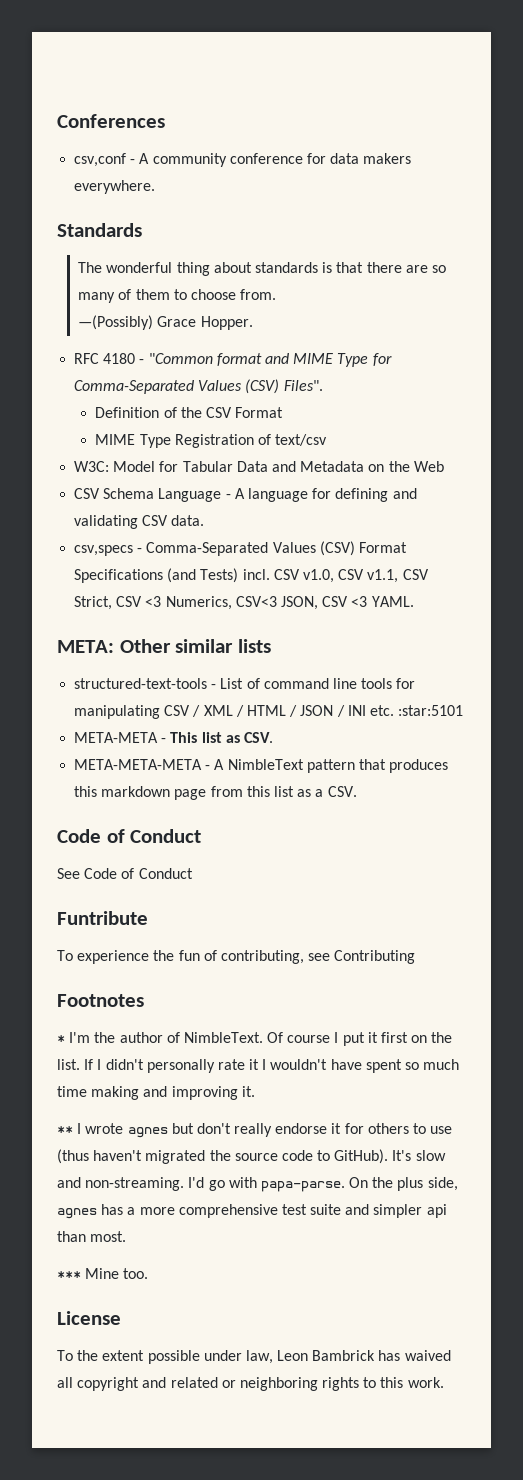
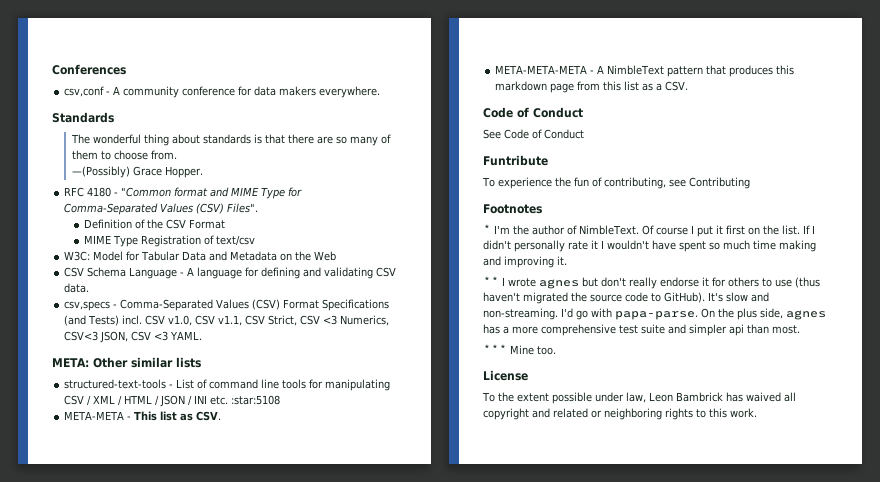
- structured-text-tools - List of command line tools for manipulating CSV / XML / HTML / JSON / INI etc. :star:5101
+ structured-text-tools - List of command line tools for manipulating CSV / XML / HTML / JSON / INI etc. :star:5108

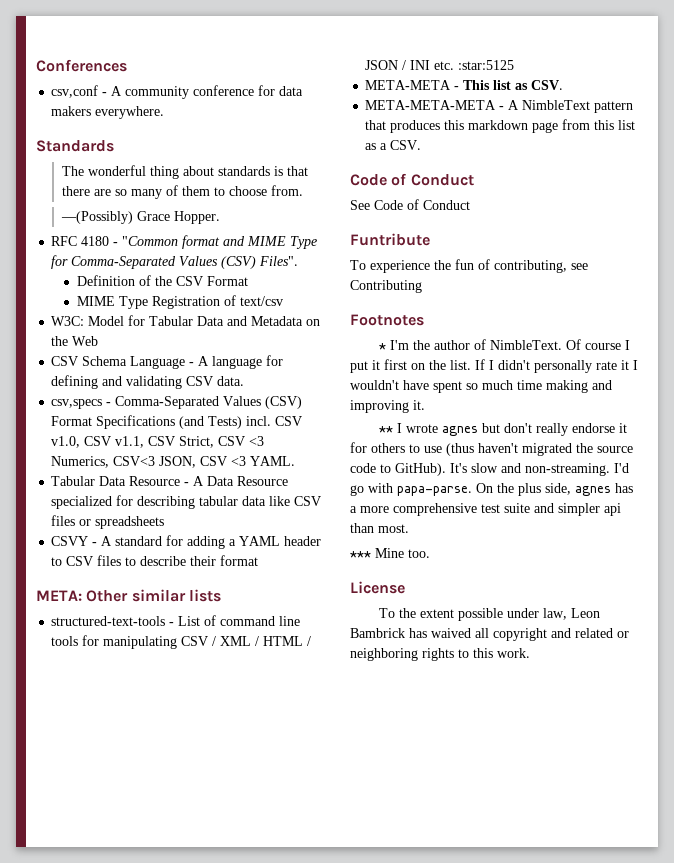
+ Tabular Data Resource - A Data Resource specialized for describing tabular data like CSV files or spreadsheets
+ CSVY - A standard for adding a YAML header to CSV files to describe their format
- structured-text-tools - List of command line tools for manipulating CSV / XML / HTML / JSON / INI etc. :star:5108
+ structured-text-tools - List of command line tools for manipulating CSV / XML / HTML / JSON / INI etc. :star:5125

